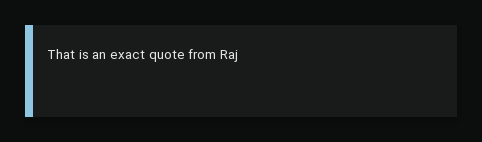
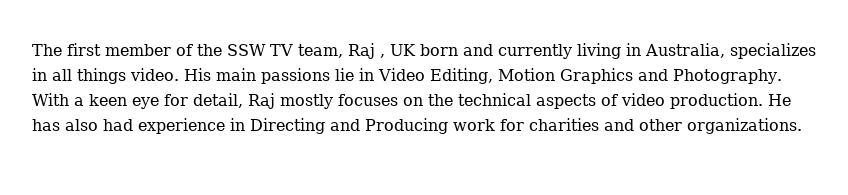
- That is an exact quote from Raj
+ The first member of the SSW TV team, Raj , UK born and currently living in Australia, specializes in all things video. His main passions lie in Video Editing, Motion Graphics and Photography. With a keen eye for detail, Raj mostly focuses on the technical aspects of video production. He has also had experience in Directing and Producing work for charities and other organizations.

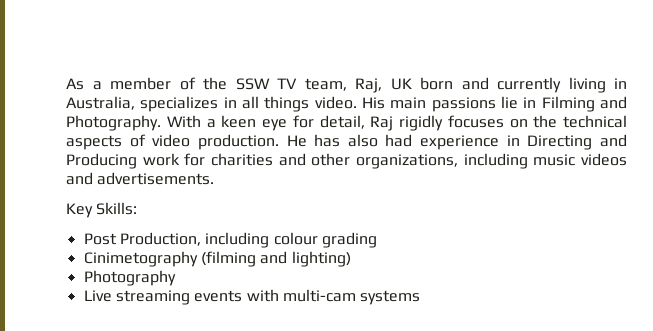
- The first member of the SSW TV team, Raj , UK born and currently living in Australia, specializes in all things video.
+ As a member of the SSW TV team, Raj, UK born and currently living in Australia, specializes in all things video.
- His main passions lie in Video Editing, Motion Graphics and Photography.
+ His main passions lie in Filming and Photography.
- With a keen eye for detail, Raj mostly focuses on the technical aspects of video production.
+ With a keen eye for detail, Raj rigidly focuses on the technical aspects of video production.
- He has also had experience in Directing and Producing work for charities and other organizations.
+ He has also had experience in Directing and Producing work for charities and other organizations, including music videos and advertisements.
+ Key Skills:
+ Post Production, including colour grading
+ Cinimetography (filming and lighting)
+ Photography
+ Live streaming events with multi-cam systems

